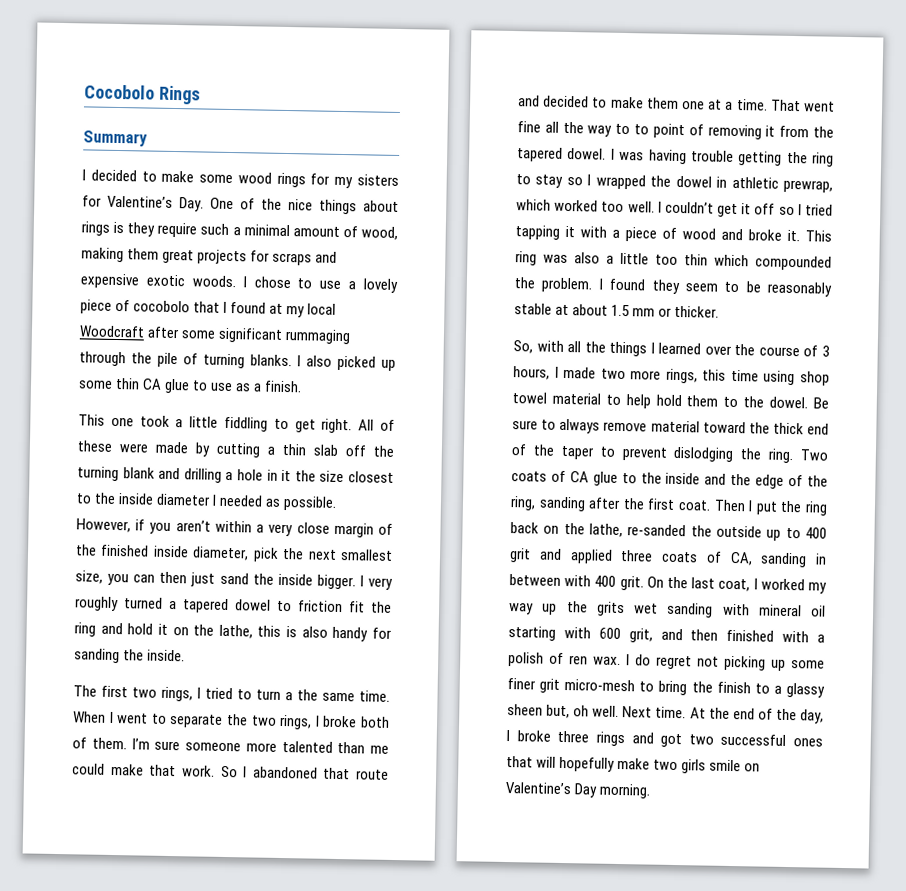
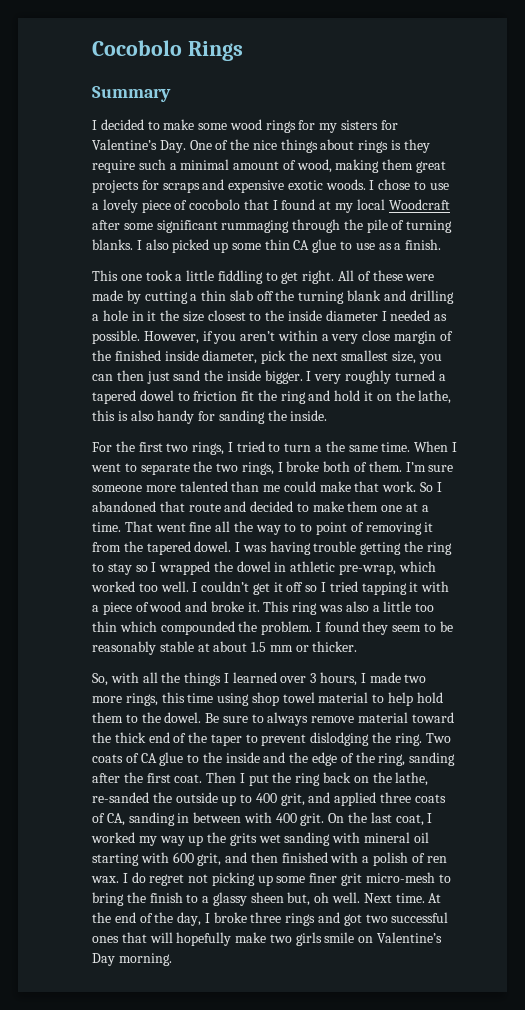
- The first two rings, I tried to turn a the same time.
+ For the first two rings, I tried to turn a the same time.
- I was having trouble getting the ring to stay so I wrapped the dowel in athletic prewrap, which worked too well.
+ I was having trouble getting the ring to stay so I wrapped the dowel in athletic pre-wrap, which worked too well.
- So, with all the things I learned over the course of 3 hours, I made two more rings, this time using shop towel material to help hold them to the dowel.
+ So, with all the things I learned over 3 hours, I made two more rings, this time using shop towel material to help hold them to the dowel.
- Then I put the ring back on the lathe, re-sanded the outside up to 400 grit and applied three coats of CA, sanding in between with 400 grit.
+ Then I put the ring back on the lathe, re-sanded the outside up to 400 grit, and applied three coats of CA, sanding in between with 400 grit.

